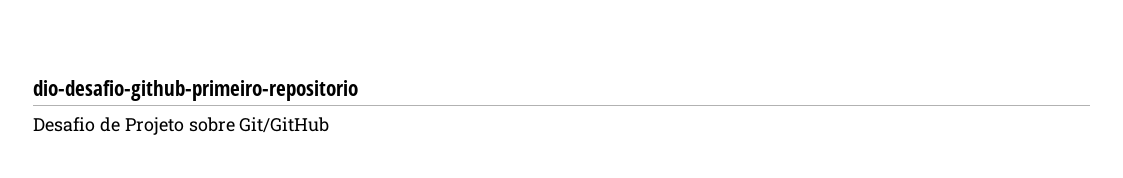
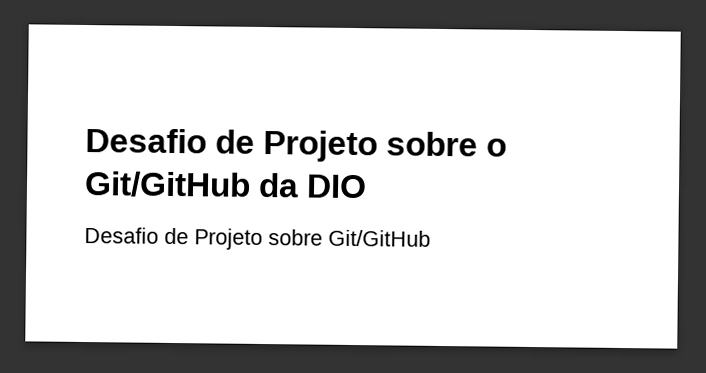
- dio-desafio-github-primeiro-repositorio
+ Desafio de Projeto sobre o Git/GitHub da DIO

